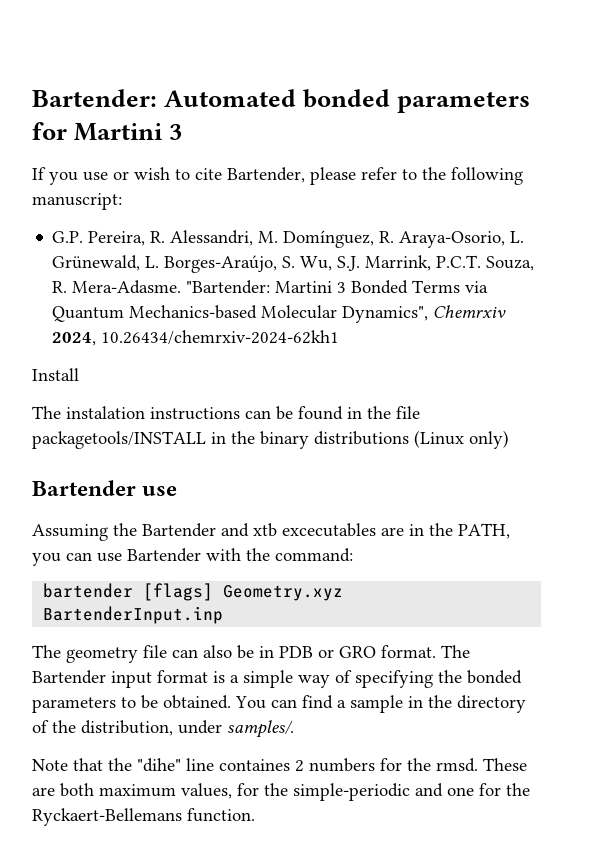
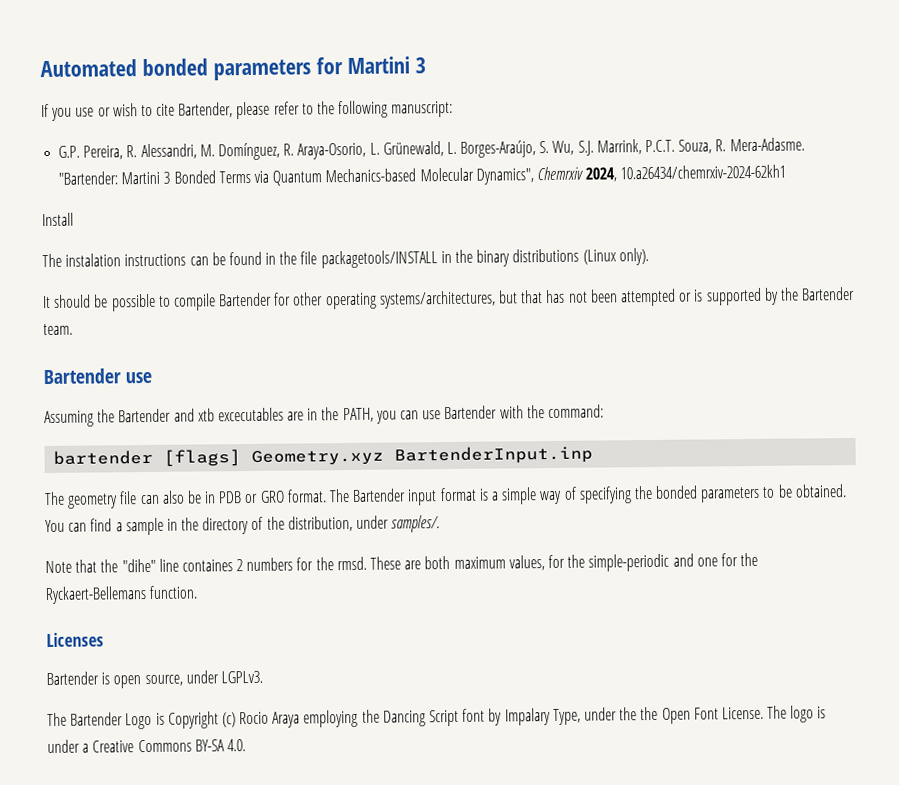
- Bartender: Automated bonded parameters for Martini 3
+ Automated bonded parameters for Martini 3
- "Bartender: Martini 3 Bonded Terms via Quantum Mechanics-based Molecular Dynamics", Chemrxiv 2024, 10.26434/chemrxiv-2024-62kh1
+ "Bartender: Martini 3 Bonded Terms via Quantum Mechanics-based Molecular Dynamics", Chemrxiv 2024, 10.a26434/chemrxiv-2024-62kh1
- The instalation instructions can be found in the file packagetools/INSTALL in the binary distributions (Linux only)
+ The instalation instructions can be found in the file packagetools/INSTALL in the binary distributions (Linux only).
+ It should be possible to compile Bartender for other operating systems/architectures, but that has not been attempted or is supported by the Bartender team.
+ Licenses
+ Bartender is open source, under LGPLv3.
+ The Bartender Logo is Copyright (c) Rocio Araya employing the Dancing Script font by Impalary Type, under the the Open Font License. The logo is under a Creative Commons BY-SA 4.0.

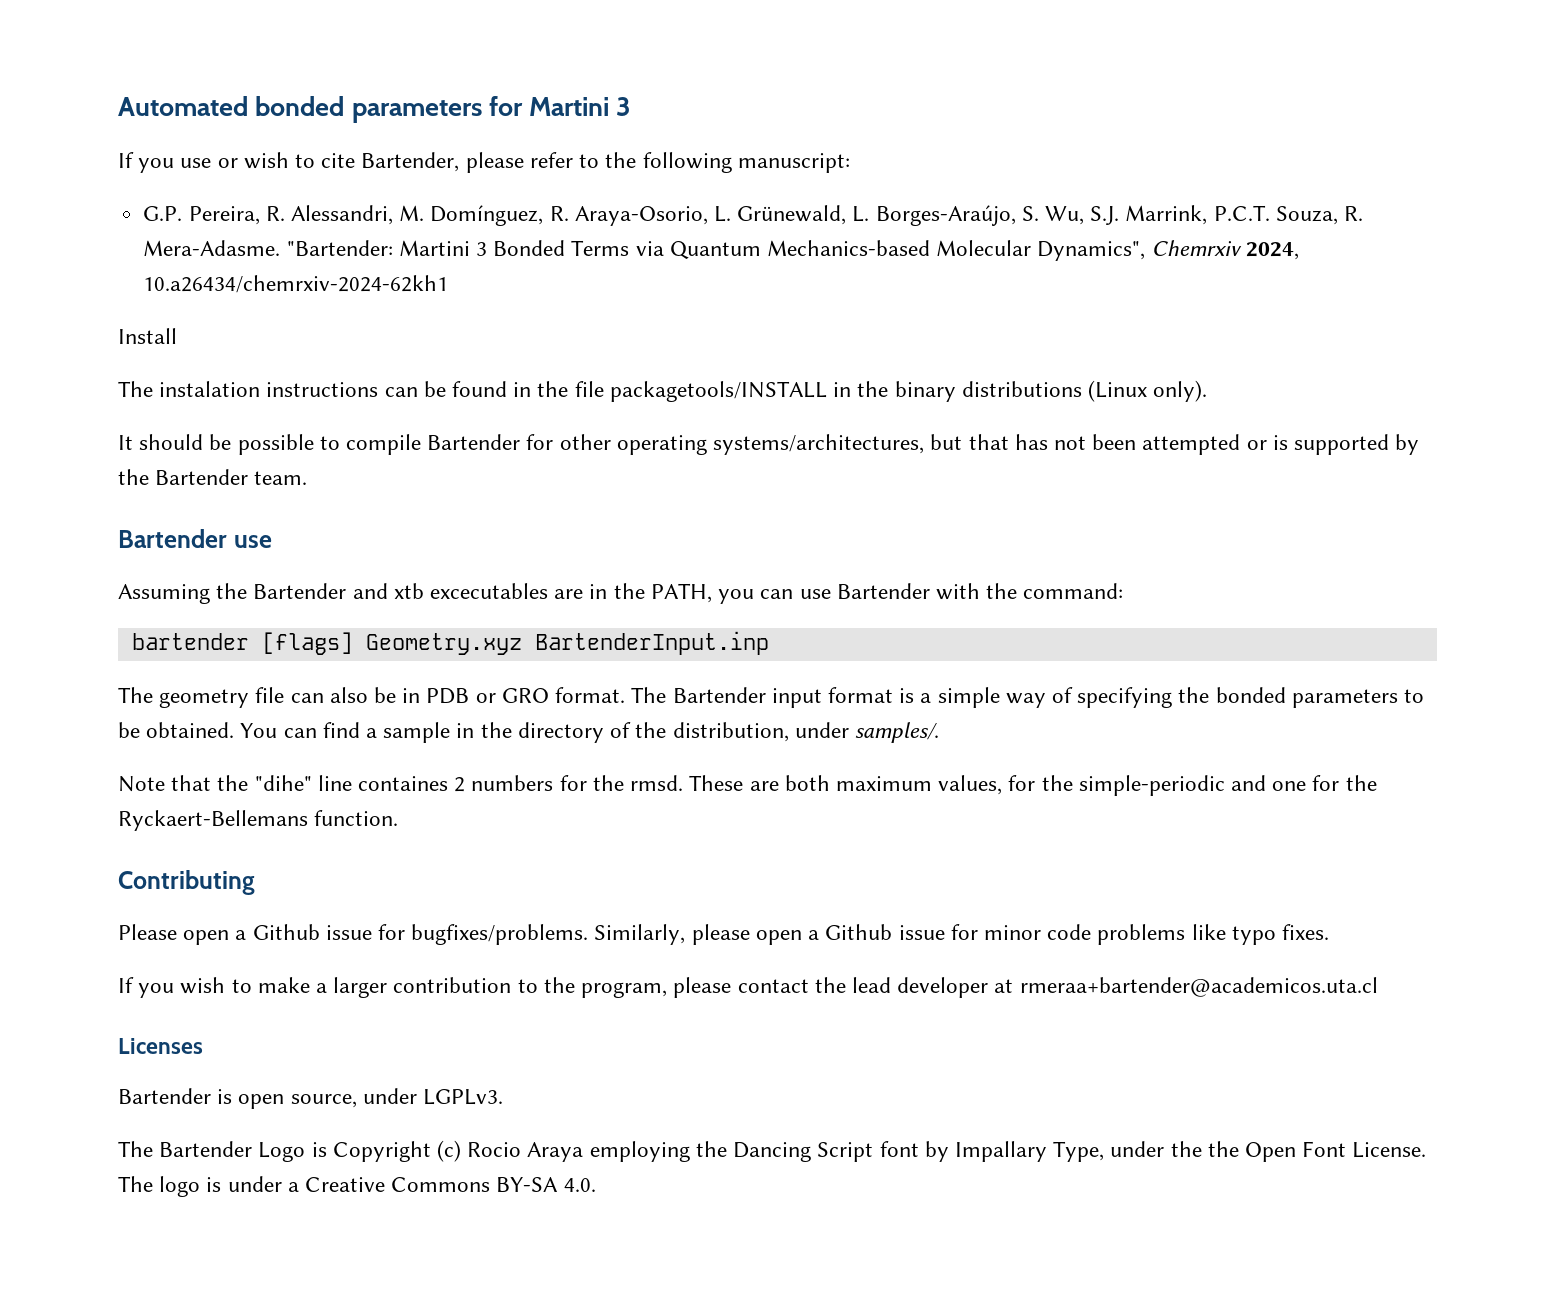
+ Contributing
+ Please open a Github issue for bugfixes/problems. Similarly, please open a Github issue for minor code problems like typo fixes.
+ If you wish to make a larger contribution to the program, please contact the lead developer at rmeraa+bartender@academicos.uta.cl
- The Bartender Logo is Copyright (c) Rocio Araya employing the Dancing Script font by Impalary Type, under the the Open Font License.
+ The Bartender Logo is Copyright (c) Rocio Araya employing the Dancing Script font by Impallary Type, under the the Open Font License.

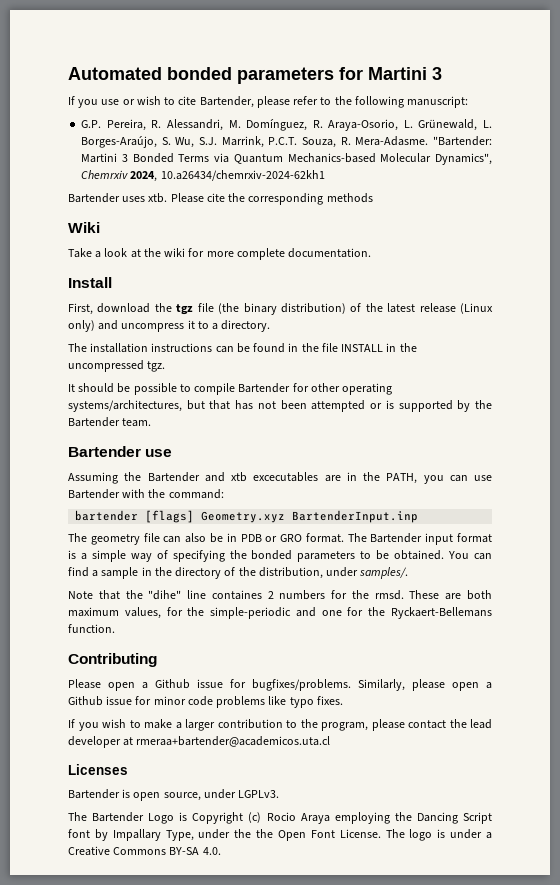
+ Bartender uses xtb. Please cite the corresponding methods
+ Wiki
+ Take a look at the wiki for more complete documentation.
  Install
- The instalation instructions can be found in the file packagetools/INSTALL in the binary distributions (Linux only).
+ First, download the tgz file (the binary distribution) of the latest release (Linux only) and uncompress it to a directory.
+ The installation instructions can be found in the file INSTALL in the uncompressed tgz.

